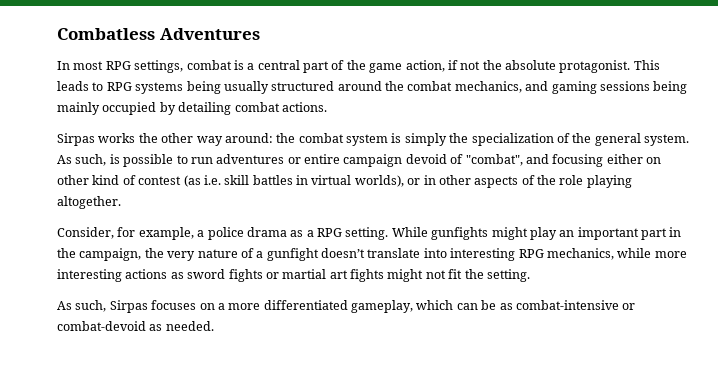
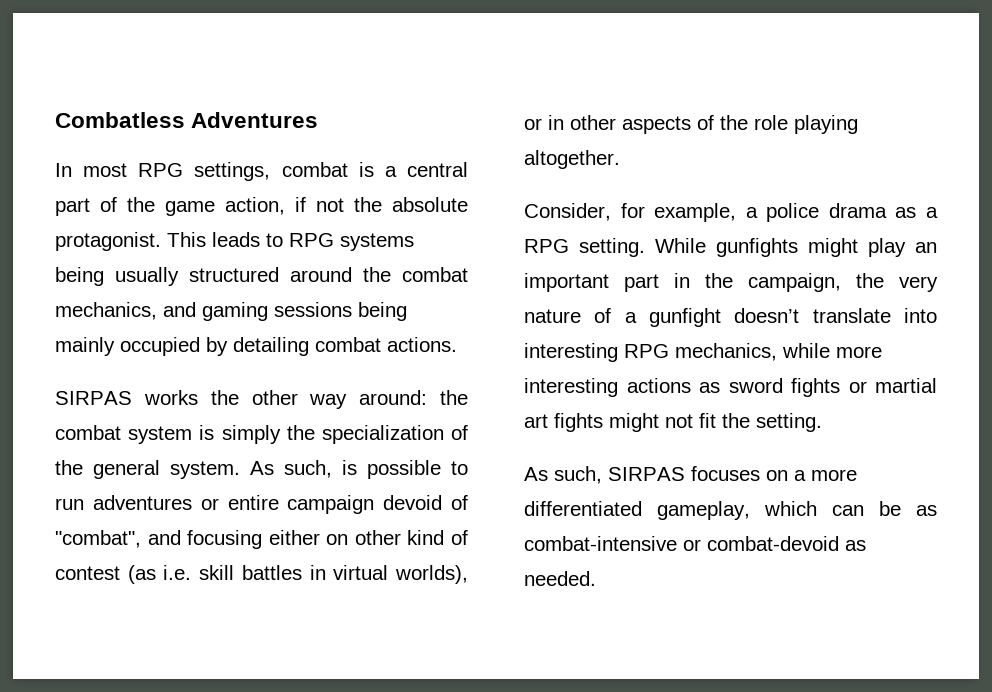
- Sirpas works the other way around: the combat system is simply the specialization of the general system.
+ SIRPAS works the other way around: the combat system is simply the specialization of the general system.
- As such, Sirpas focuses on a more differentiated gameplay, which can be as combat-intensive or combat-devoid as needed.
+ As such, SIRPAS focuses on a more differentiated gameplay, which can be as combat-intensive or combat-devoid as needed.

